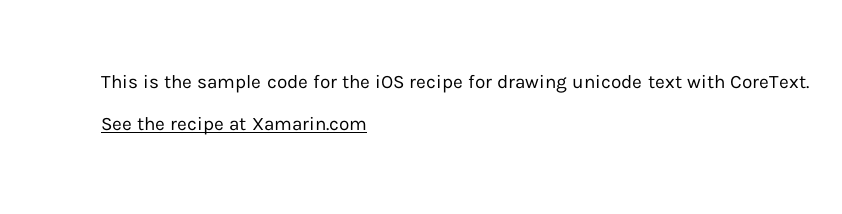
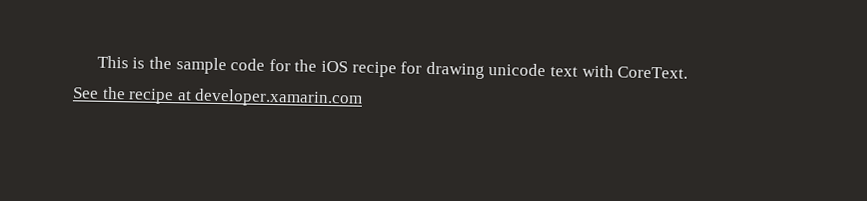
- See the recipe at Xamarin.com
+ See the recipe at developer.xamarin.com

